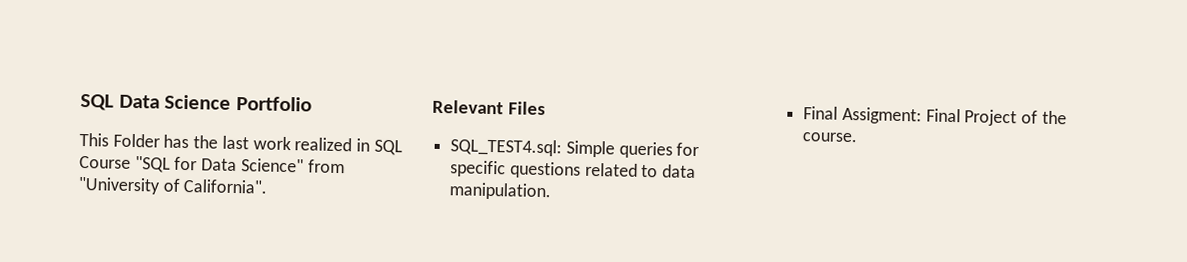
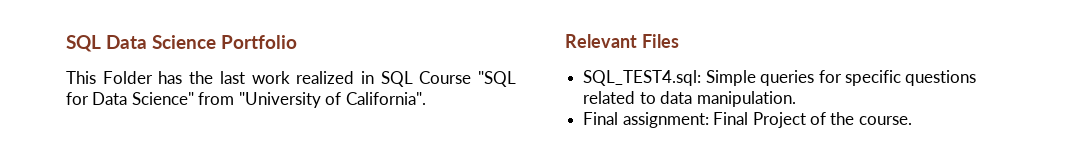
- Final Assigment: Final Project of the course.
+ Final assignment: Final Project of the course.

